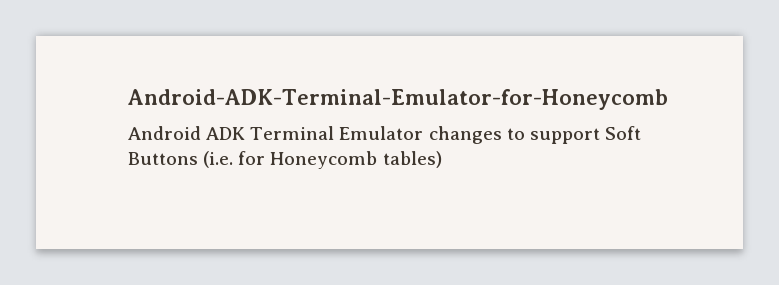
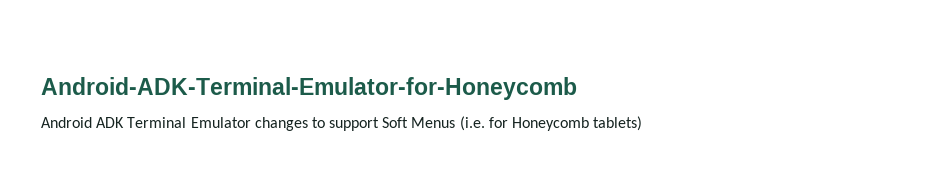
- Android ADK Terminal Emulator changes to support Soft Buttons (i.e. for Honeycomb tables)
+ Android ADK Terminal Emulator changes to support Soft Menus (i.e. for Honeycomb tablets)

